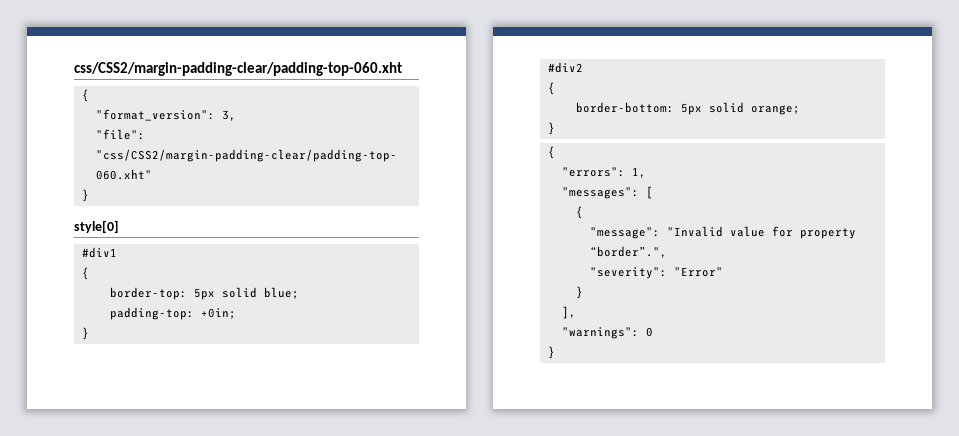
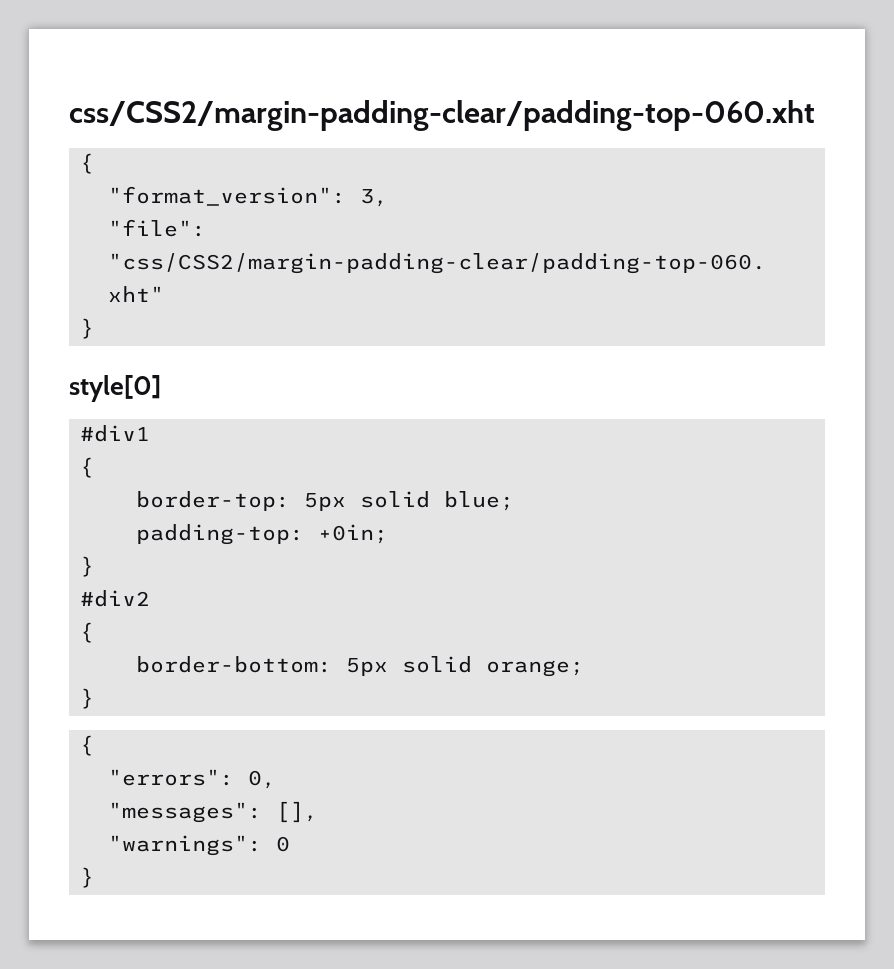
- "errors": 1,
+ "errors": 0,
- "messages": [
- {
- "message": "Invalid value for property “border”.",
- "severity": "Error"
- }
- ],
+ "messages": [],

